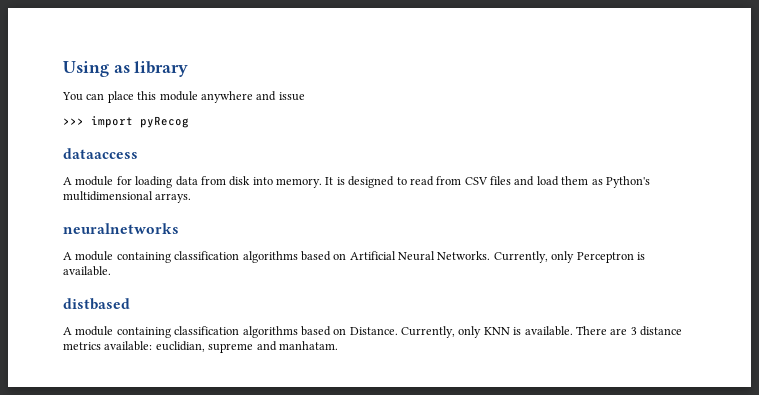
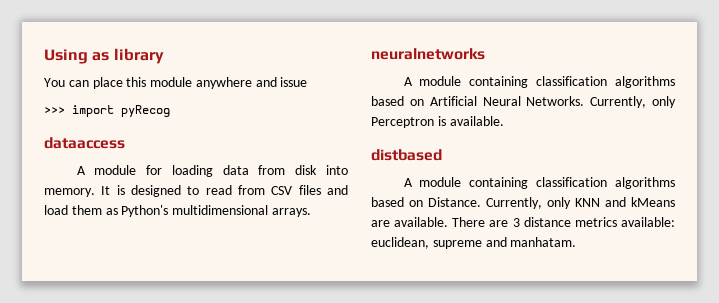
- Currently, only KNN is available.
+ Currently, only KNN and kMeans are available.
- There are 3 distance metrics available: euclidian, supreme and manhatam.
+ There are 3 distance metrics available: euclidean, supreme and manhatam.

